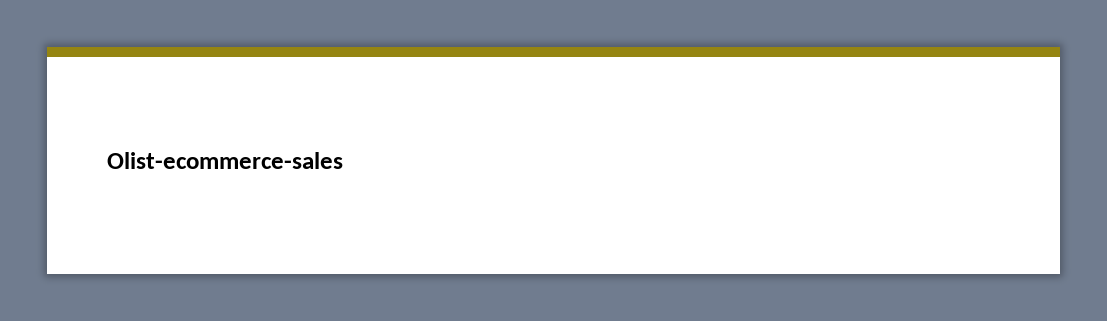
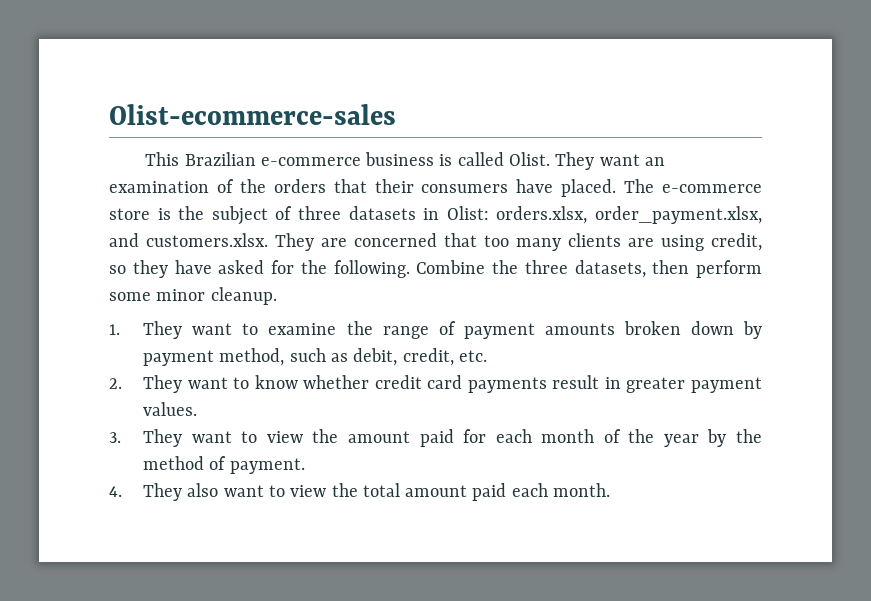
+ This Brazilian e-commerce business is called Olist. They want an examination of the orders that their consumers have placed. The e-commerce store is the subject of three datasets in Olist: orders.xlsx, order_payment.xlsx, and customers.xlsx. They are concerned that too many clients are using credit, so they have asked for the following. Combine the three datasets, then perform some minor cleanup.
+ 1. They want to examine the range of payment amounts broken down by payment method, such as debit, credit, etc.
+ 2. They want to know whether credit card payments result in greater payment values.
+ 3. They want to view the amount paid for each month of the year by the method of payment.
+ 4. They also want to view the total amount paid each month.

